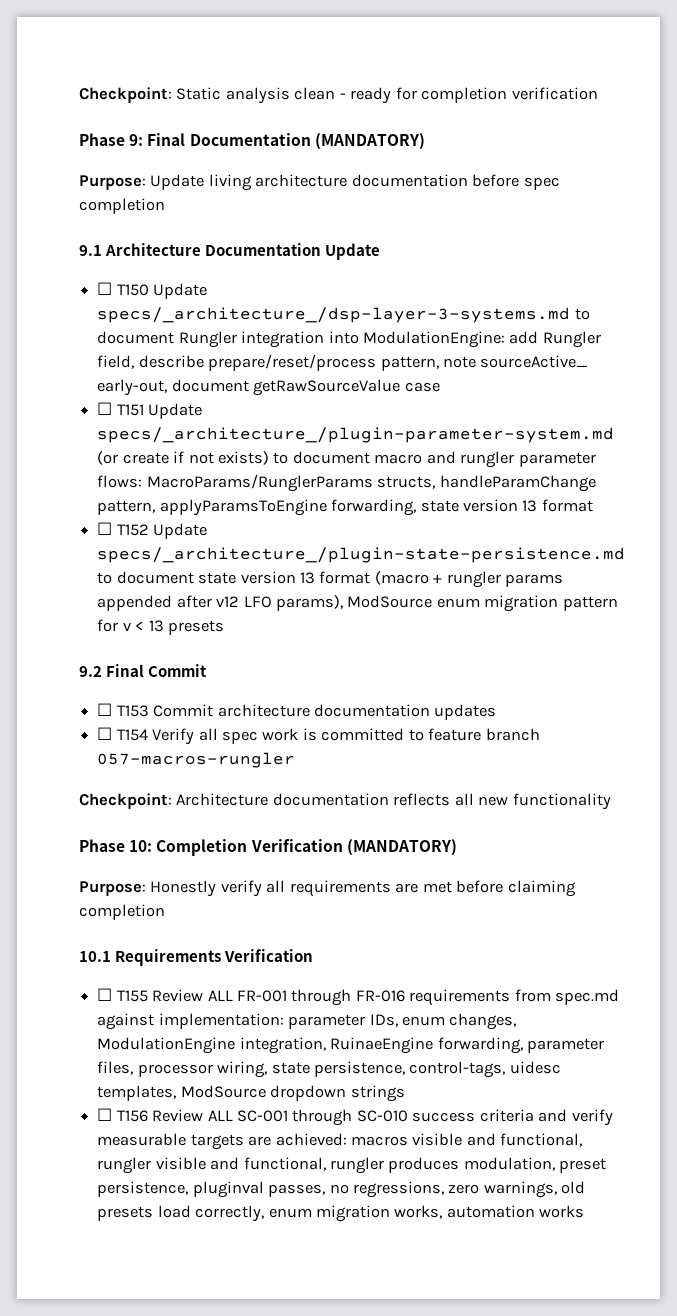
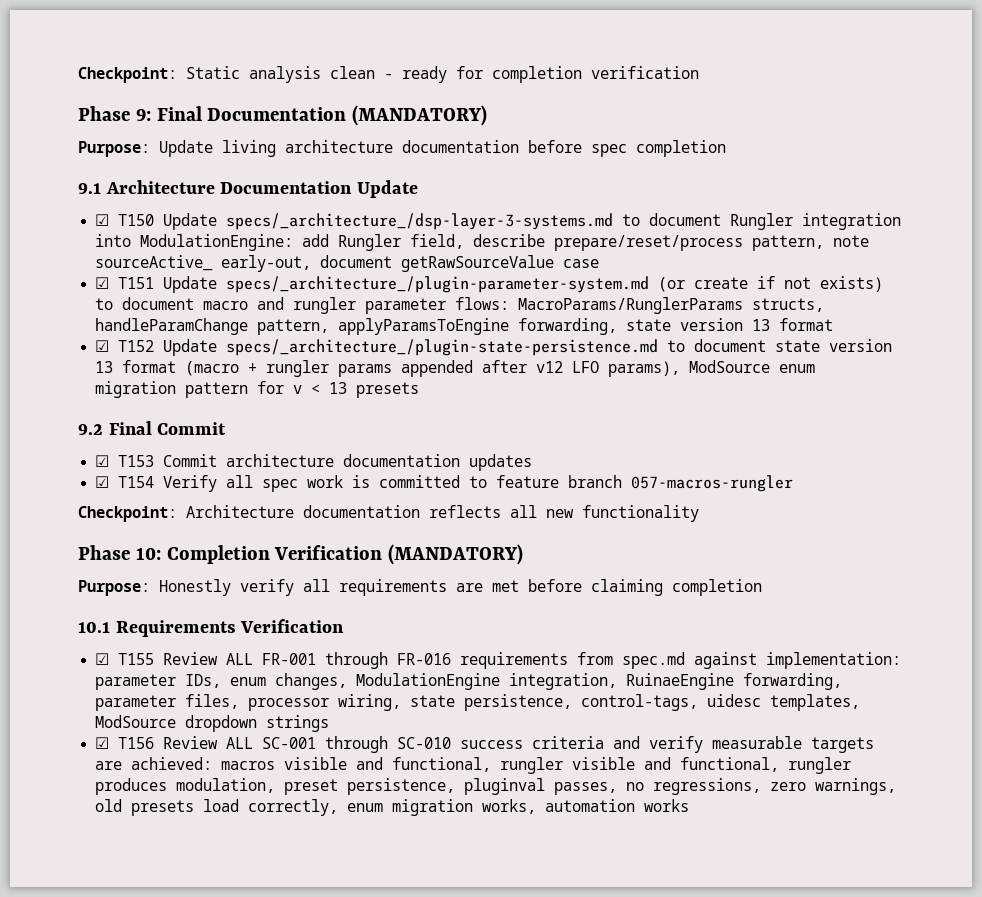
- ☐ T150 Update specs/_architecture_/dsp-layer-3-systems.md to document Rungler integration into ModulationEngine: add Rungler field, describe prepare/reset/process pattern, note sourceActive_ early-out, document getRawSourceValue case
+ ☑ T150 Update specs/_architecture_/dsp-layer-3-systems.md to document Rungler integration into ModulationEngine: add Rungler field, describe prepare/reset/process pattern, note sourceActive_ early-out, document getRawSourceValue case
- ☐ T151 Update specs/_architecture_/plugin-parameter-system.md (or create if not exists) to document macro and rungler parameter flows: MacroParams/RunglerParams structs, handleParamChange pattern, applyParamsToEngine forwarding, state version 13 format
+ ☑ T151 Update specs/_architecture_/plugin-parameter-system.md (or create if not exists) to document macro and rungler parameter flows: MacroParams/RunglerParams structs, handleParamChange pattern, applyParamsToEngine forwarding, state version 13 format
- ☐ T152 Update specs/_architecture_/plugin-state-persistence.md to document state version 13 format (macro + rungler params appended after v12 LFO params), ModSource enum migration pattern for v < 13 presets
+ ☑ T152 Update specs/_architecture_/plugin-state-persistence.md to document state version 13 format (macro + rungler params appended after v12 LFO params), ModSource enum migration pattern for v < 13 presets
- ☐ T153 Commit architecture documentation updates
+ ☑ T153 Commit architecture documentation updates
- ☐ T154 Verify all spec work is committed to feature branch 057-macros-rungler
+ ☑ T154 Verify all spec work is committed to feature branch 057-macros-rungler
- ☐ T155 Review ALL FR-001 through FR-016 requirements from spec.md against implementation: parameter IDs, enum changes, ModulationEngine integration, RuinaeEngine forwarding, parameter files, processor wiring, state persistence, control-tags, uidesc templates, ModSource dropdown strings
+ ☑ T155 Review ALL FR-001 through FR-016 requirements from spec.md against implementation: parameter IDs, enum changes, ModulationEngine integration, RuinaeEngine forwarding, parameter files, processor wiring, state persistence, control-tags, uidesc templates, ModSource dropdown strings
- ☐ T156 Review ALL SC-001 through SC-010 success criteria and verify measurable targets are achieved: macros visible and functional, rungler visible and functional, rungler produces modulation, preset persistence, pluginval passes, no regressions, zero warnings, old presets load correctly, enum migration works, automation works
+ ☑ T156 Review ALL SC-001 through SC-010 success criteria and verify measurable targets are achieved: macros visible and functional, rungler visible and functional, rungler produces modulation, preset persistence, pluginval passes, no regressions, zero warnings, old presets load correctly, enum migration works, automation works

